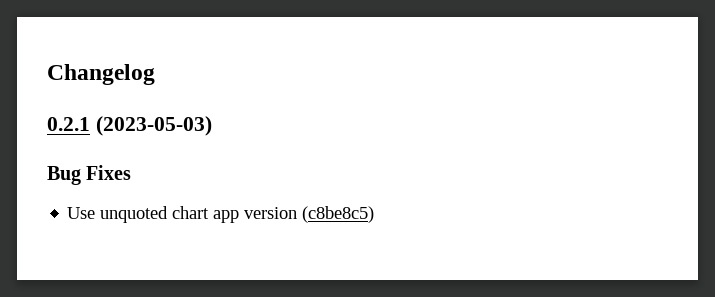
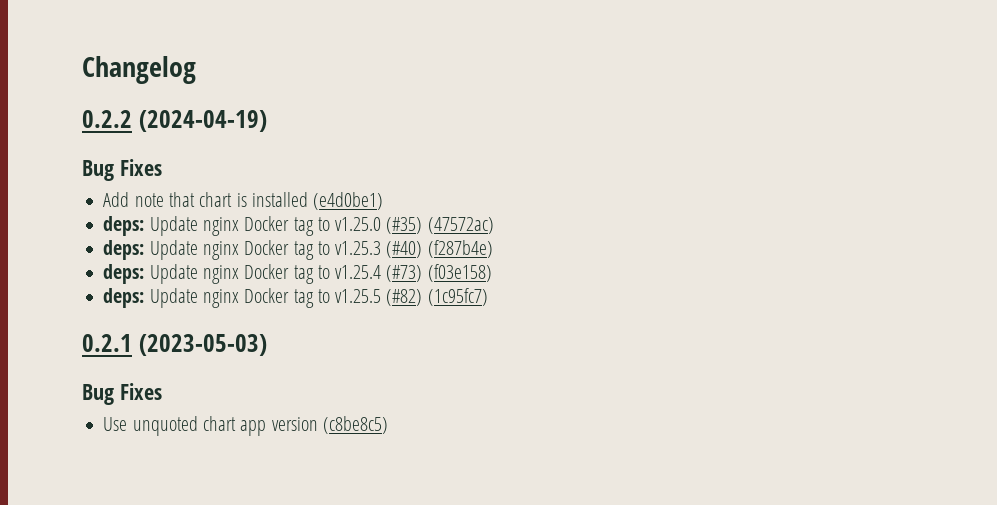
+ 0.2.2 (2024-04-19)
+ Bug Fixes
+ Add note that chart is installed (e4d0be1)
+ deps: Update nginx Docker tag to v1.25.0 (#35) (47572ac)
+ deps: Update nginx Docker tag to v1.25.3 (#40) (f287b4e)
+ deps: Update nginx Docker tag to v1.25.4 (#73) (f03e158)
+ deps: Update nginx Docker tag to v1.25.5 (#82) (1c95fc7)

